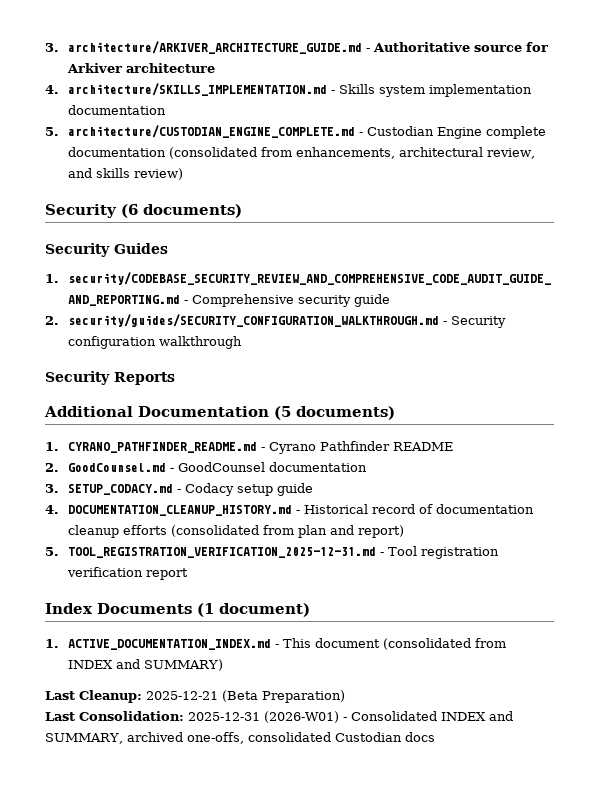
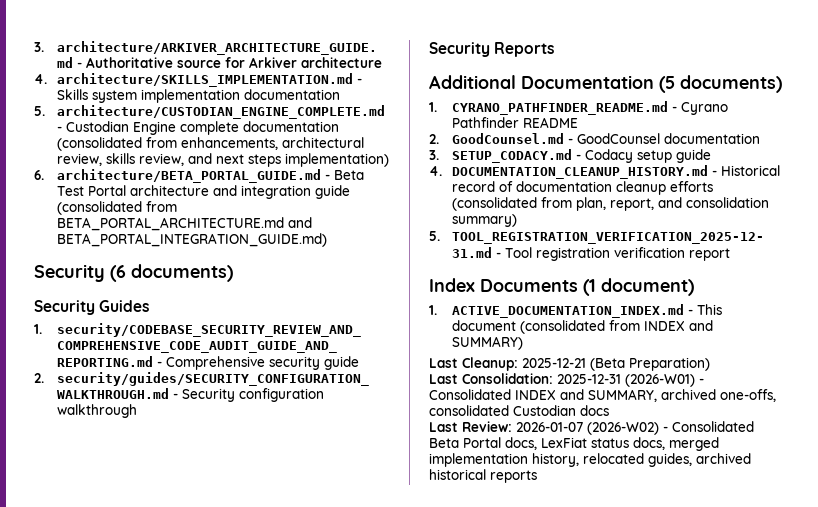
- 5. architecture/CUSTODIAN_ENGINE_COMPLETE.md - Custodian Engine complete documentation (consolidated from enhancements, architectural review, and skills review)
+ 5. architecture/CUSTODIAN_ENGINE_COMPLETE.md - Custodian Engine complete documentation (consolidated from enhancements, architectural review, skills review, and next steps implementation)
+ 6. architecture/BETA_PORTAL_GUIDE.md - Beta Test Portal architecture and integration guide (consolidated from BETA_PORTAL_ARCHITECTURE.md and BETA_PORTAL_INTEGRATION_GUIDE.md)
- 4. DOCUMENTATION_CLEANUP_HISTORY.md - Historical record of documentation cleanup efforts (consolidated from plan and report)
+ 4. DOCUMENTATION_CLEANUP_HISTORY.md - Historical record of documentation cleanup efforts (consolidated from plan, report, and consolidation summary)
+ Last Review: 2026-01-07 (2026-W02) - Consolidated Beta Portal docs, LexFiat status docs, merged implementation history, relocated guides, archived historical reports

